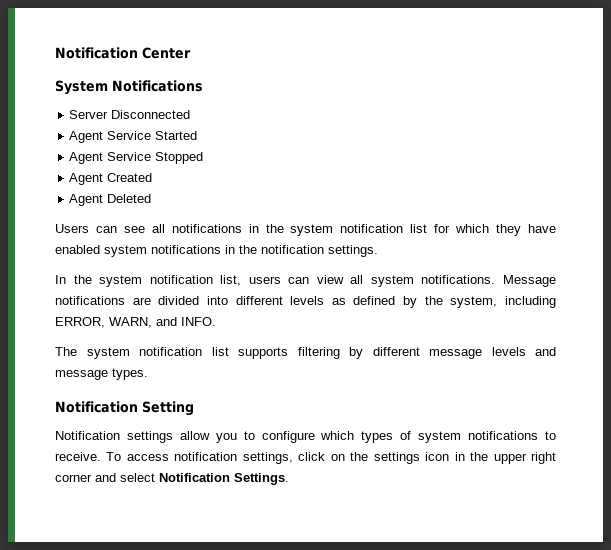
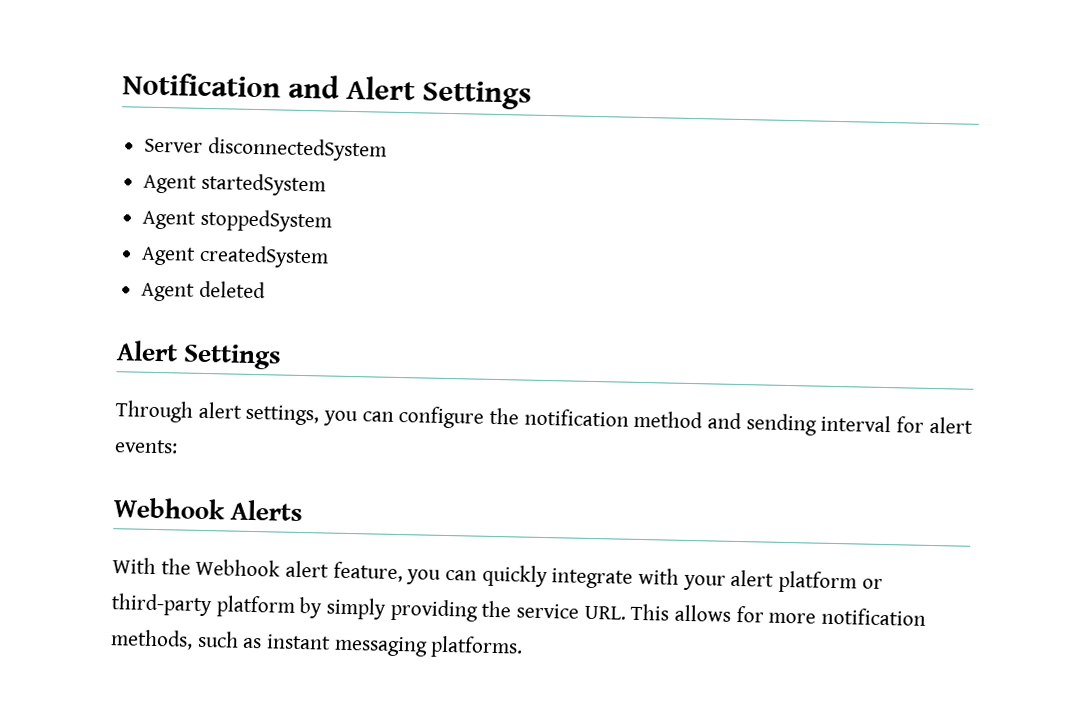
- Notification Center
- System Notifications
+ Notification and Alert Settings
- Server Disconnected
- Agent Service Started
- Agent Service Stopped
- Agent Created
- Agent Deleted
- Users can see all notifications in the system notification list for which they have enabled system notifications in the notification settings.
- In the system notification list, users can view all system notifications. Message notifications are divided into different levels as defined by the system, including ERROR, WARN, and INFO.
- The system notification list supports filtering by different message levels and message types.
- Notification Setting
- Notification settings allow you to configure which types of system notifications to receive. To access notification settings, click on the settings icon in the upper right corner and select Notification Settings.
+ Server disconnectedSystem
+ Agent startedSystem
+ Agent stoppedSystem
+ Agent createdSystem
+ Agent deleted
+ Alert Settings
+ Through alert settings, you can configure the notification method and sending interval for alert events:
+ Webhook Alerts
+ With the Webhook alert feature, you can quickly integrate with your alert platform or third-party platform by simply providing the service URL. This allows for more notification methods, such as instant messaging platforms.

